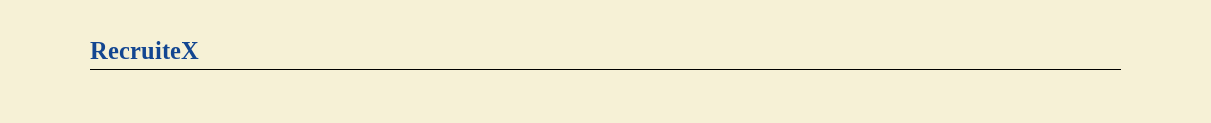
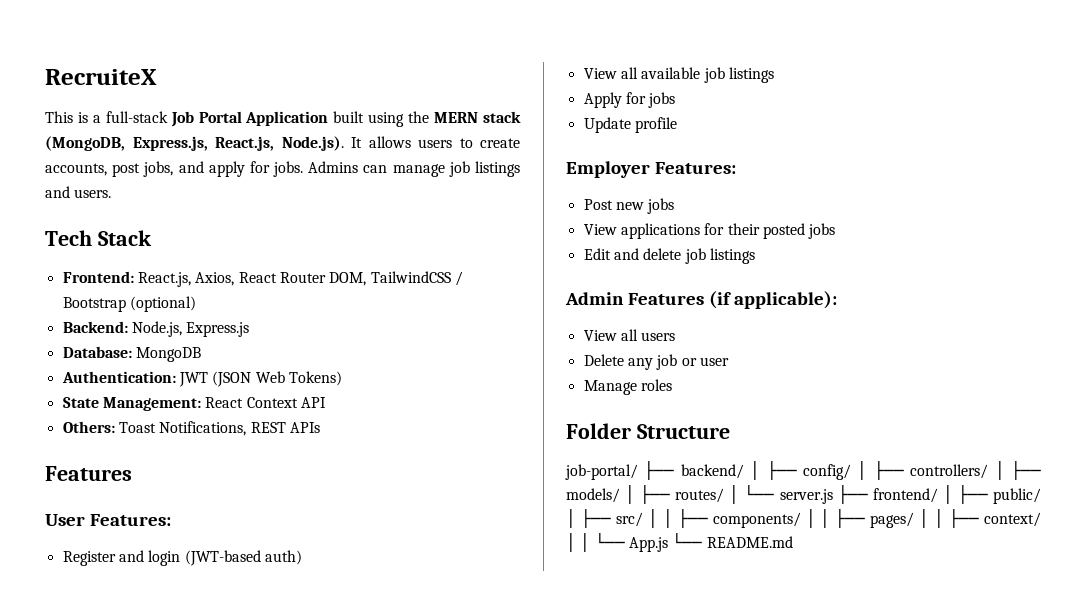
+ This is a full-stack Job Portal Application built using the MERN stack (MongoDB, Express.js, React.js, Node.js). It allows users to create accounts, post jobs, and apply for jobs. Admins can manage job listings and users.
+ Tech Stack
+ Frontend: React.js, Axios, React Router DOM, TailwindCSS / Bootstrap (optional)
+ Backend: Node.js, Express.js
+ Database: MongoDB
+ Authentication: JWT (JSON Web Tokens)
+ State Management: React Context API
+ Others: Toast Notifications, REST APIs
+ Features
+ User Features:
+ Register and login (JWT-based auth)
+ View all available job listings
+ Apply for jobs
+ Update profile
+ Employer Features:
+ Post new jobs
+ View applications for their posted jobs
+ Edit and delete job listings
+ Admin Features (if applicable):
+ View all users
+ Delete any job or user
+ Manage roles
+ Folder Structure
+ job-portal/ ├── backend/ │ ├── config/ │ ├── controllers/ │ ├── models/ │ ├── routes/ │ └── server.js ├── frontend/ │ ├── public/ │ ├── src/ │ │ ├── components/ │ │ ├── pages/ │ │ ├── context/ │ │ └── App.js └── README.md

